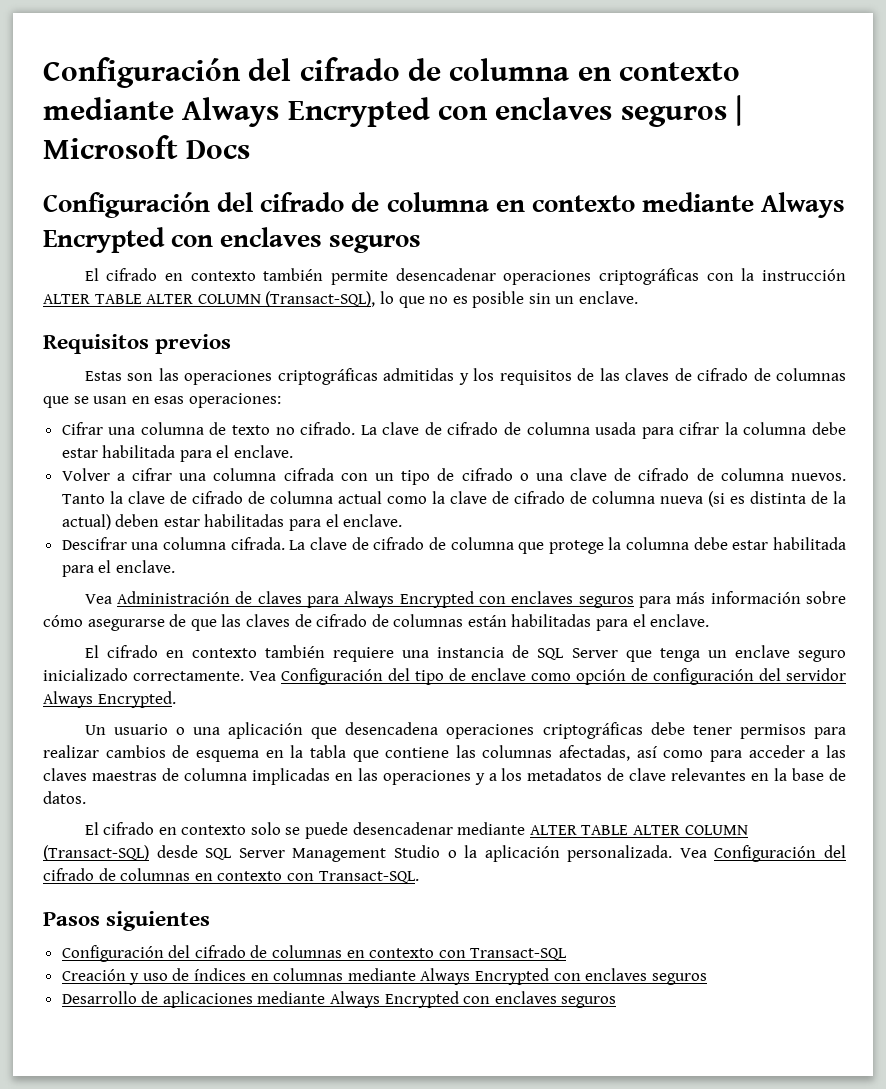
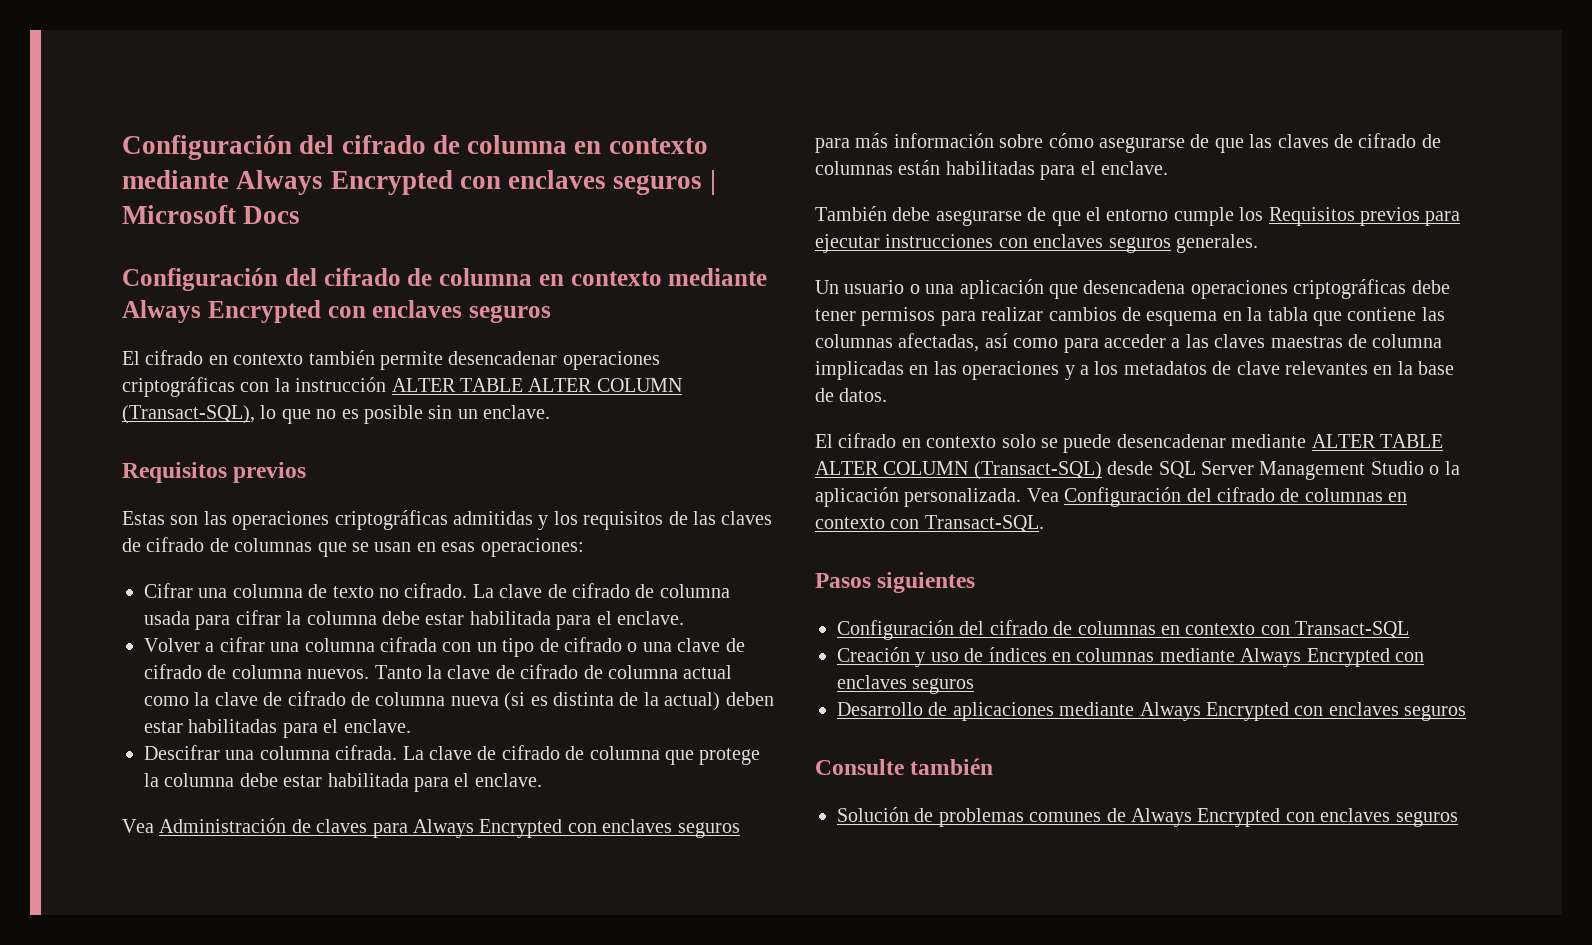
- El cifrado en contexto también requiere una instancia de SQL Server que tenga un enclave seguro inicializado correctamente. Vea Configuración del tipo de enclave como opción de configuración del servidor Always Encrypted.
+ También debe asegurarse de que el entorno cumple los Requisitos previos para ejecutar instrucciones con enclaves seguros generales.
+ Consulte también
+ Solución de problemas comunes de Always Encrypted con enclaves seguros

